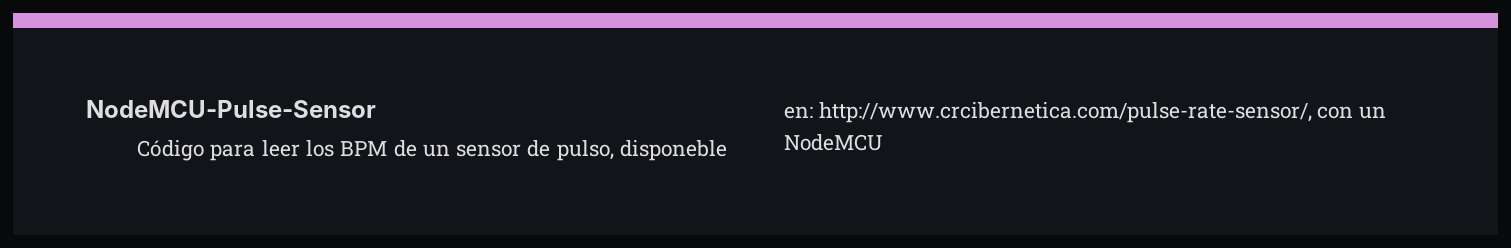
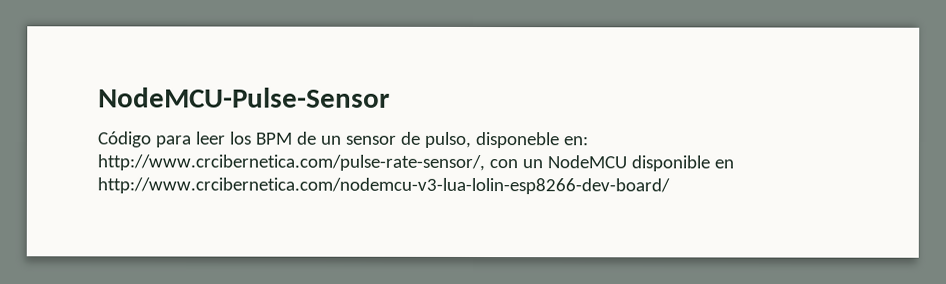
- Código para leer los BPM de un sensor de pulso, disponeble en: http://www.crcibernetica.com/pulse-rate-sensor/, con un NodeMCU
+ Código para leer los BPM de un sensor de pulso, disponeble en: http://www.crcibernetica.com/pulse-rate-sensor/, con un NodeMCU disponible en http://www.crcibernetica.com/nodemcu-v3-lua-lolin-esp8266-dev-board/

